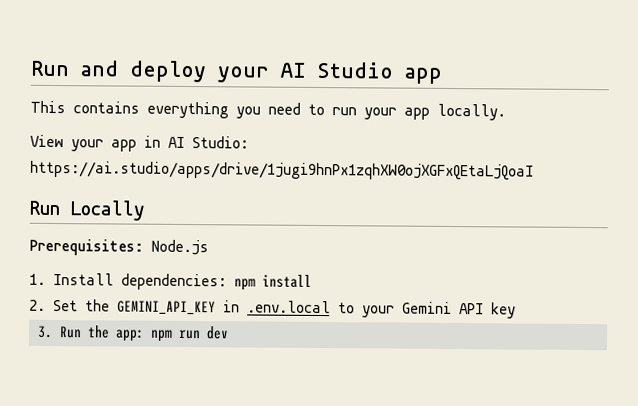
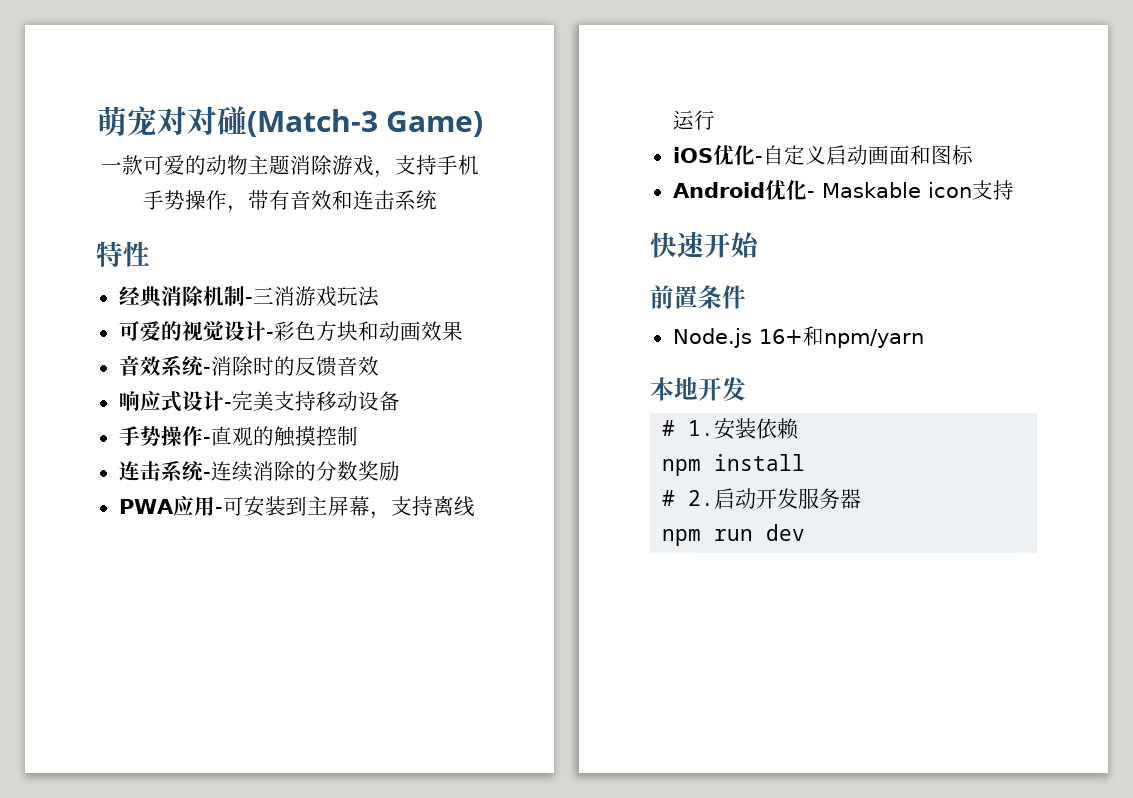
- Run and deploy your AI Studio app
- This contains everything you need to run your app locally.
- View your app in AI Studio: https://ai.studio/apps/drive/1jugi9hnPx1zqhXW0ojXGFxQEtaLjQoaI
- Run Locally
- Prerequisites: Node.js
- 1. Install dependencies: npm install
- 2. Set the GEMINI_API_KEY in .env.local to your Gemini API key
- 3. Run the app: npm run dev
+ 萌宠对对碰(Match-3 Game)
+ 一款可爱的动物主题消除游戏，支持手机手势操作，带有音效和连击系统
+ 特性
+ 经典消除机制-三消游戏玩法
+ 可爱的视觉设计-彩色方块和动画效果
+ 音效系统-消除时的反馈音效
+ 响应式设计-完美支持移动设备
+ 手势操作-直观的触摸控制
+ 连击系统-连续消除的分数奖励
+ PWA应用-可安装到主屏幕，支持离线运行
+ iOS优化-自定义启动画面和图标
+ Android优化- Maskable icon支持
+ 快速开始
+ 前置条件
+ Node.js 16+和npm/yarn
+ 本地开发
+ # 1.安装依赖
+ npm install
+ # 2.启动开发服务器
+ npm run dev

